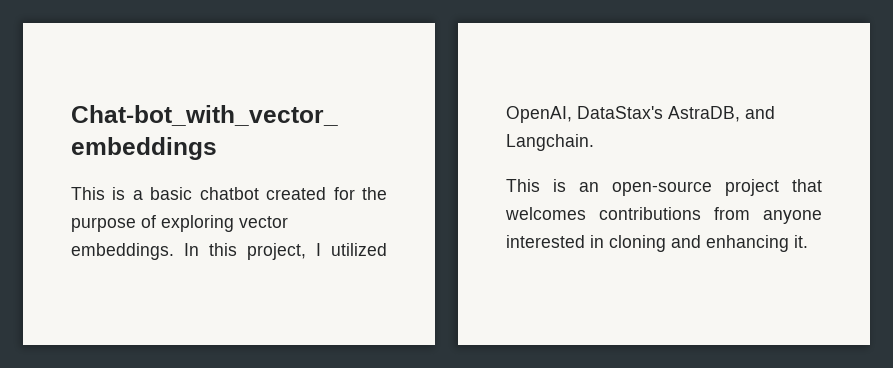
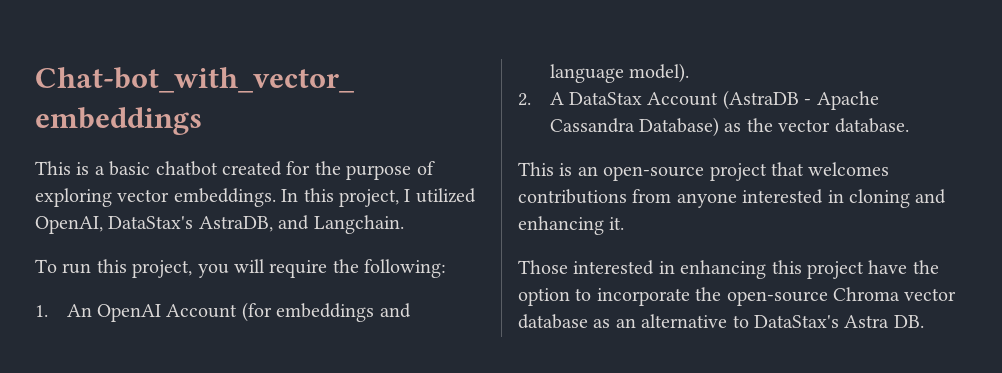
+ To run this project, you will require the following:
+ 1. An OpenAI Account (for embeddings and language model).
+ 2. A DataStax Account (AstraDB - Apache Cassandra Database) as the vector database.
+ Those interested in enhancing this project have the option to incorporate the open-source Chroma vector database as an alternative to DataStax's Astra DB.

